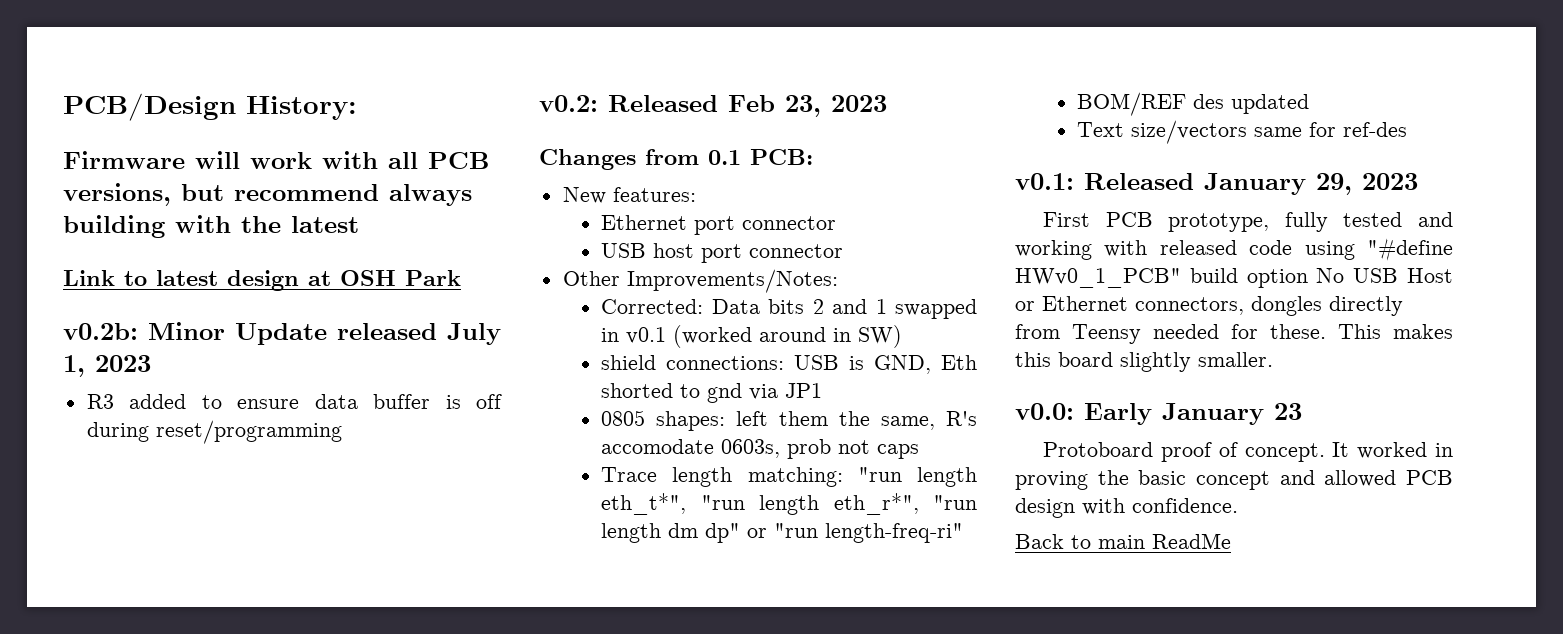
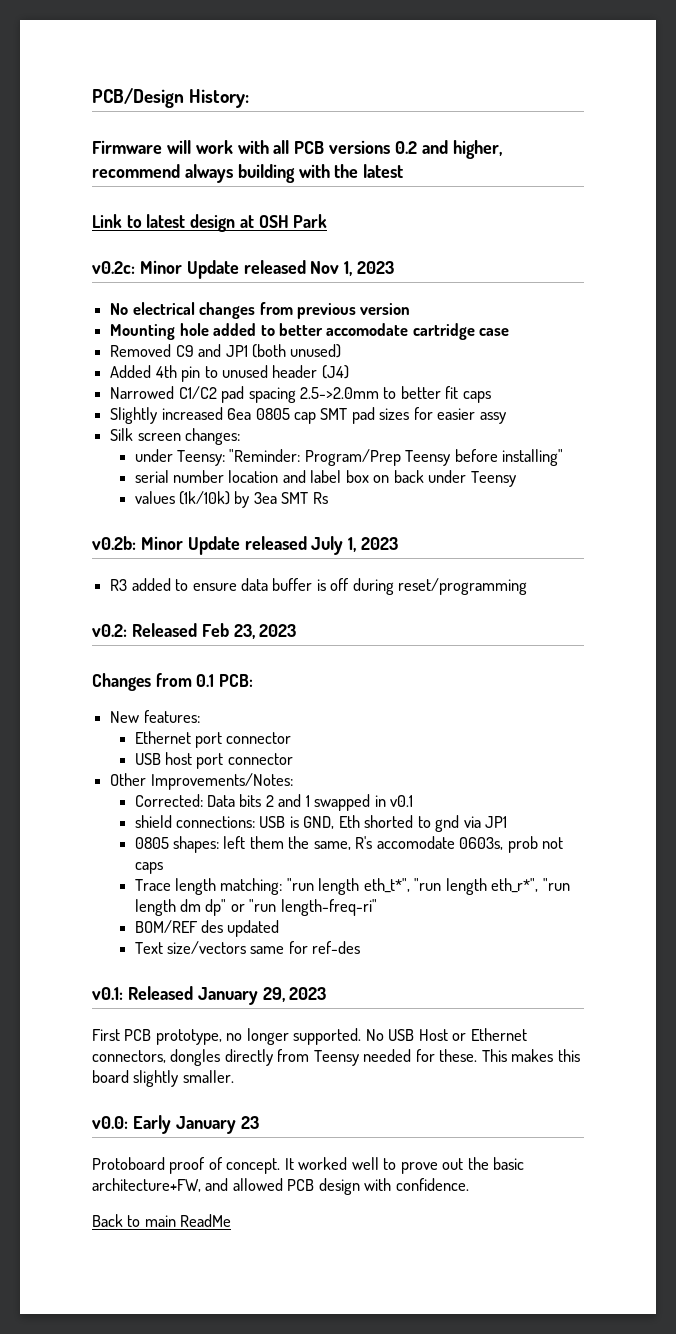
- Firmware will work with all PCB versions, but recommend always building with the latest
+ Firmware will work with all PCB versions 0.2 and higher, recommend always building with the latest
+ v0.2c: Minor Update released Nov 1, 2023
+ No electrical changes from previous version
+ Mounting hole added to better accomodate cartridge case
+ Removed C9 and JP1 (both unused)
+ Added 4th pin to unused header (J4)
+ Narrowed C1/C2 pad spacing 2.5->2.0mm to better fit caps
+ Slightly increased 6ea 0805 cap SMT pad sizes for easier assy
+ Silk screen changes:
+ under Teensy: "Reminder: Program/Prep Teensy before installing"
+ serial number location and label box on back under Teensy
+ values (1k/10k) by 3ea SMT Rs
- Corrected: Data bits 2 and 1 swapped in v0.1 (worked around in SW)
+ Corrected: Data bits 2 and 1 swapped in v0.1
- First PCB prototype, fully tested and working with released code using "#define HWv0_1_PCB" build option No USB Host or Ethernet connectors, dongles directly from Teensy needed for these.
+ First PCB prototype, no longer supported. No USB Host or Ethernet connectors, dongles directly from Teensy needed for these.
- It worked in proving the basic concept and allowed PCB design with confidence.
+ It worked well to prove out the basic architecture+FW, and allowed PCB design with confidence.

